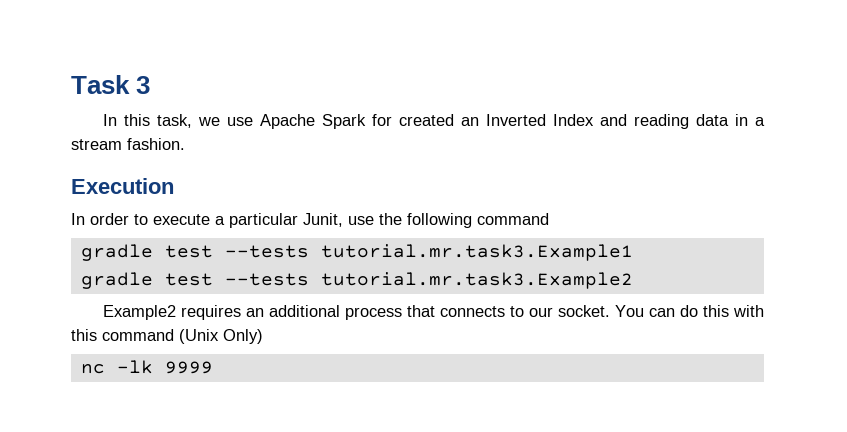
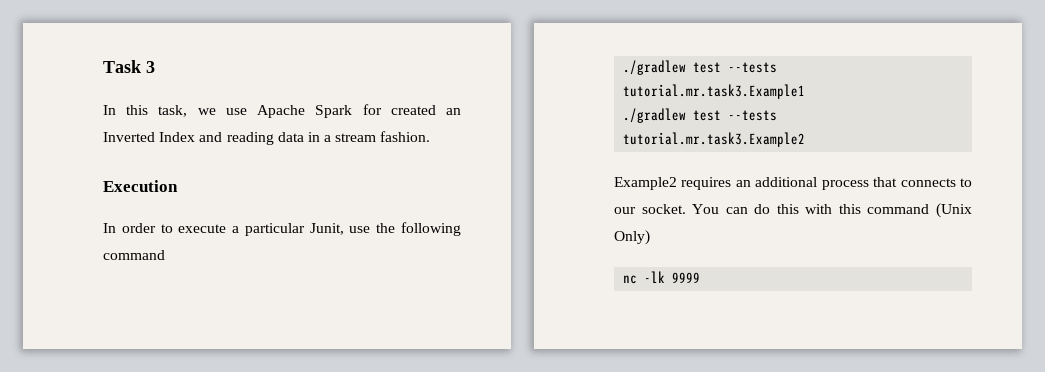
- gradle test --tests tutorial.mr.task3.Example1
+ ./gradlew test --tests tutorial.mr.task3.Example1
- gradle test --tests tutorial.mr.task3.Example2
+ ./gradlew test --tests tutorial.mr.task3.Example2

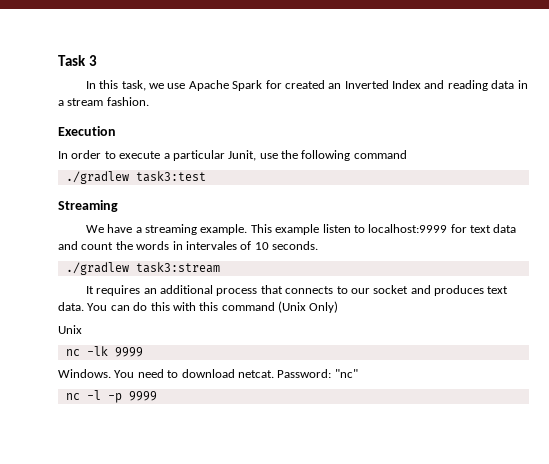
- ./gradlew test --tests tutorial.mr.task3.Example1
- ./gradlew test --tests tutorial.mr.task3.Example2
- Example2 requires an additional process that connects to our socket.
+ ./gradlew task3:test
+ Streaming
+ We have a streaming example. This example listen to localhost:9999 for text data and count the words in intervales of 10 seconds.
+ ./gradlew task3:stream
+ It requires an additional process that connects to our socket and produces text data.
+ Unix
+ Windows. You need to download netcat. Password: "nc"
+ nc -l -p 9999

